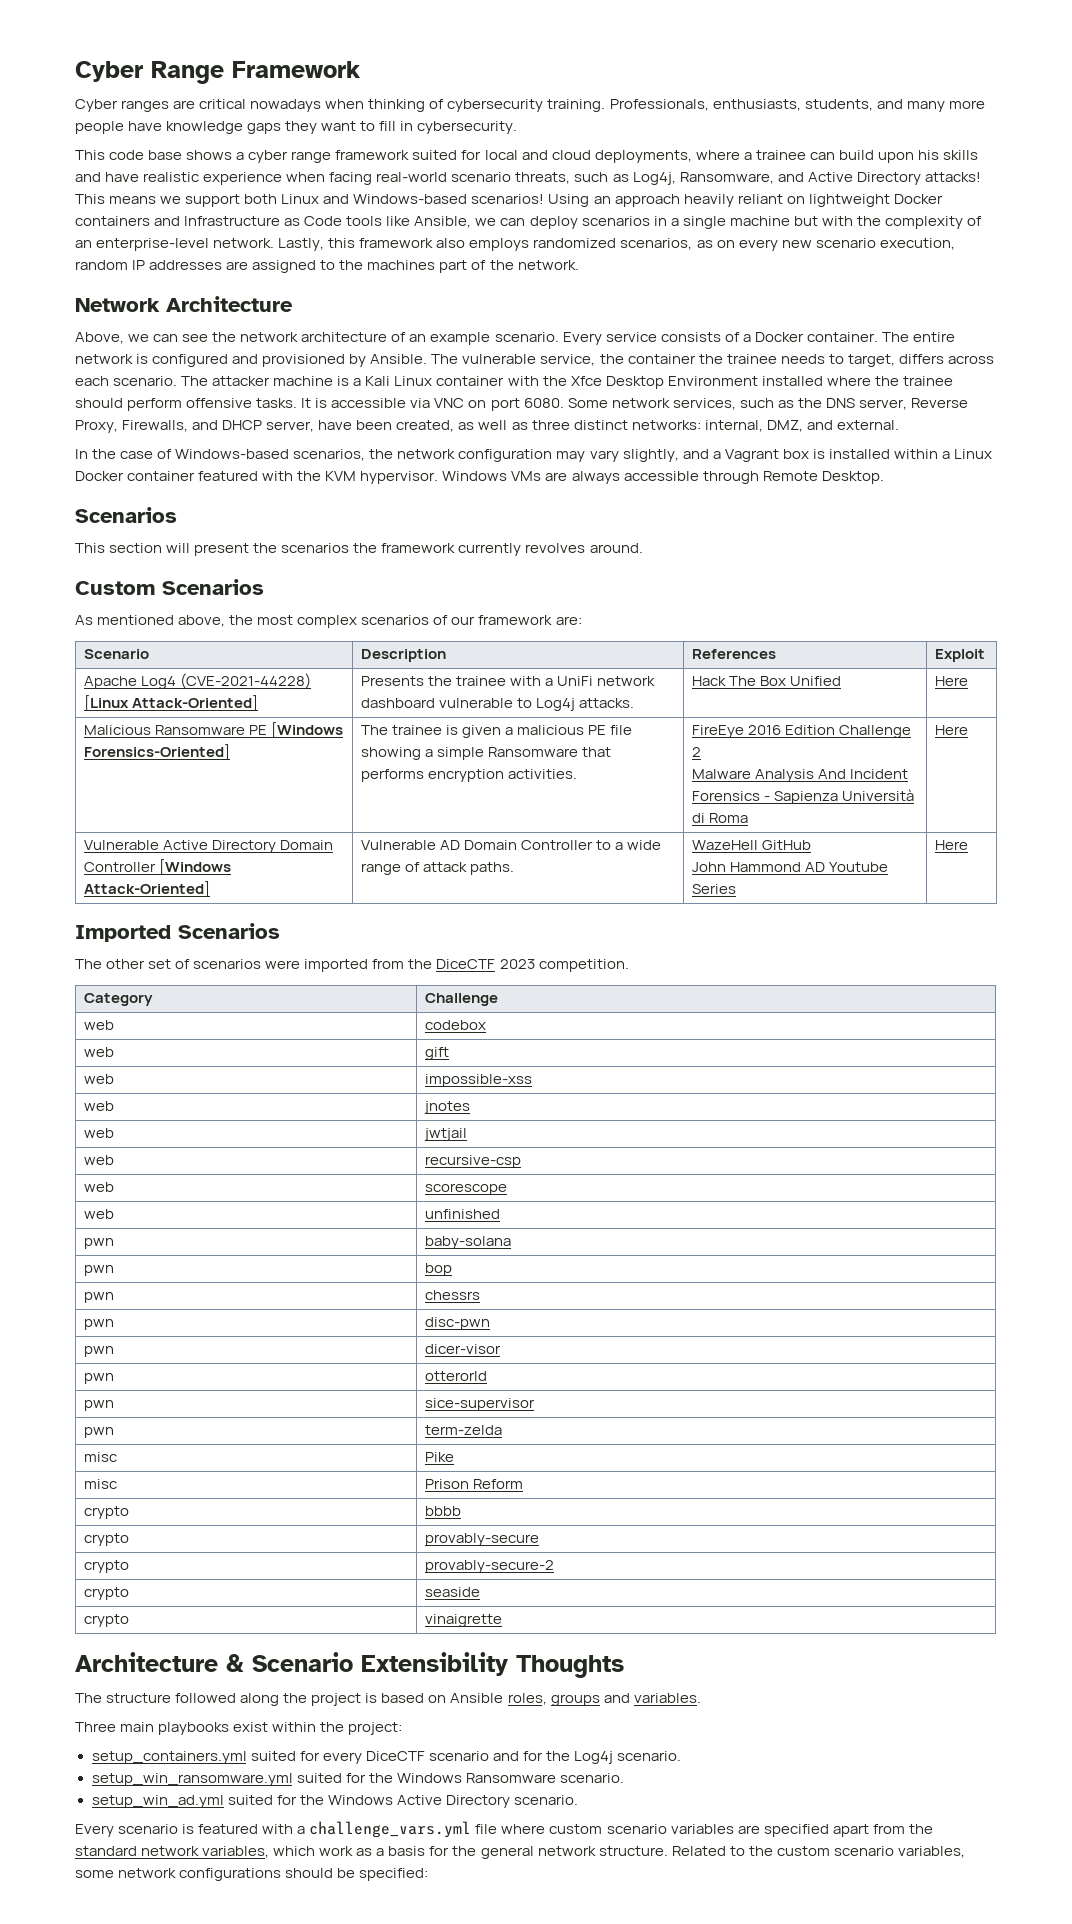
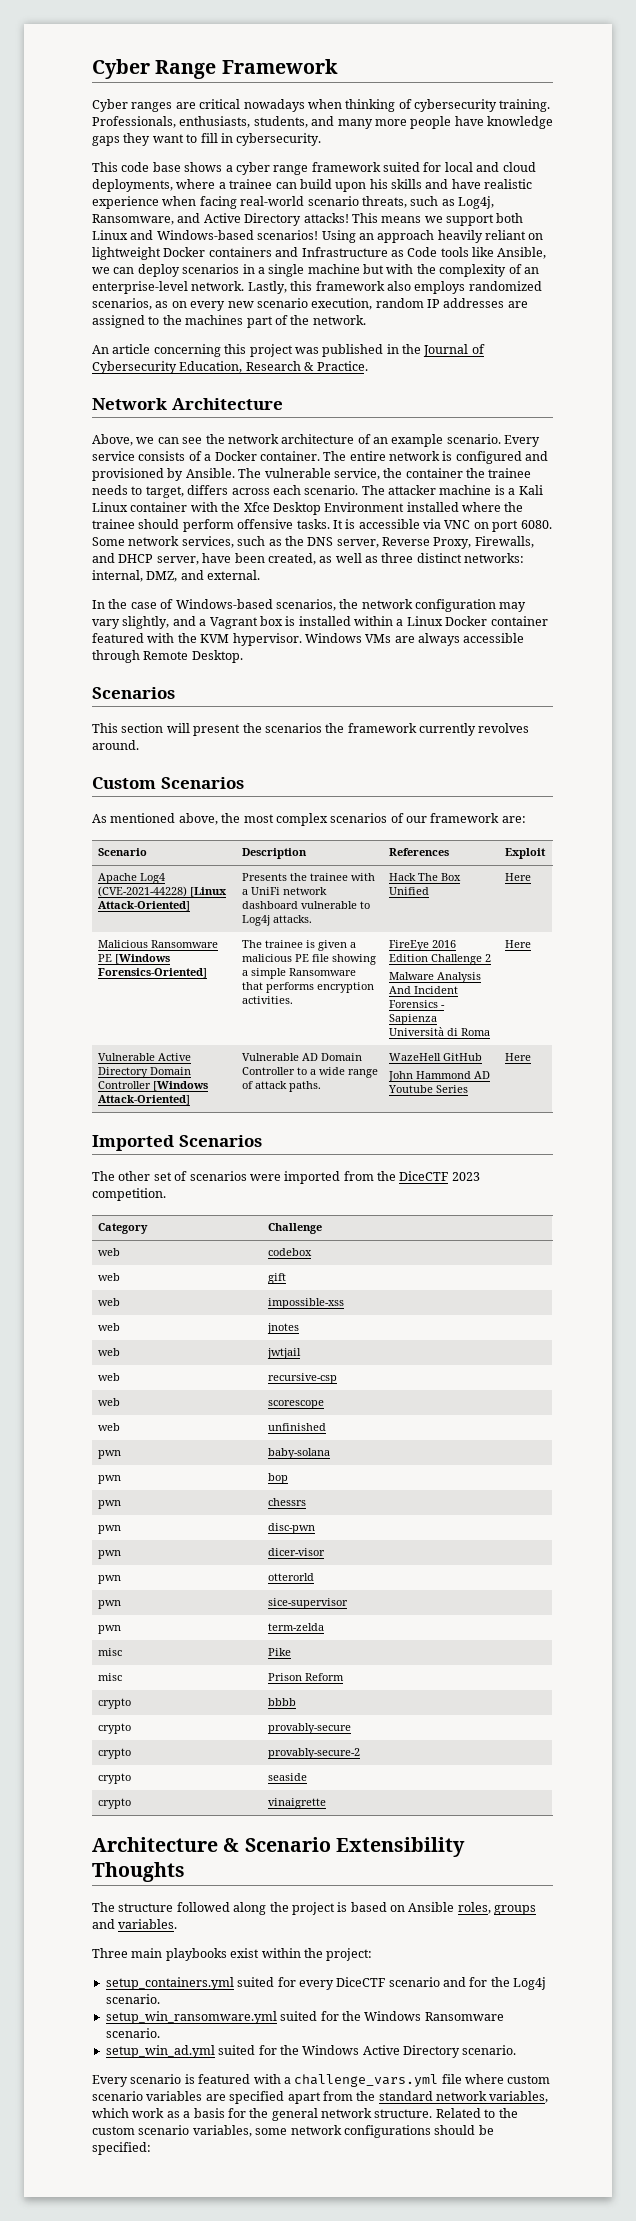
+ An article concerning this project was published in the Journal of Cybersecurity Education, Research & Practice.

